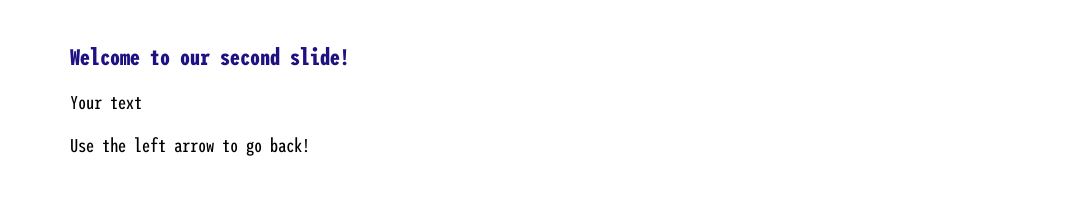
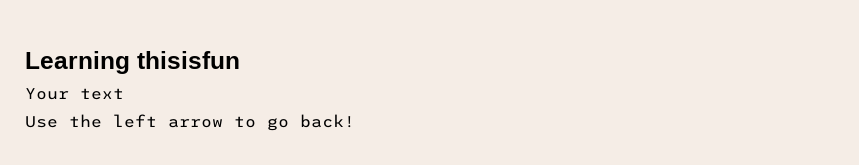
- Welcome to our second slide!
+ Learning thisisfun

